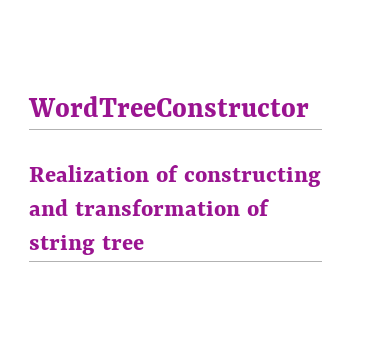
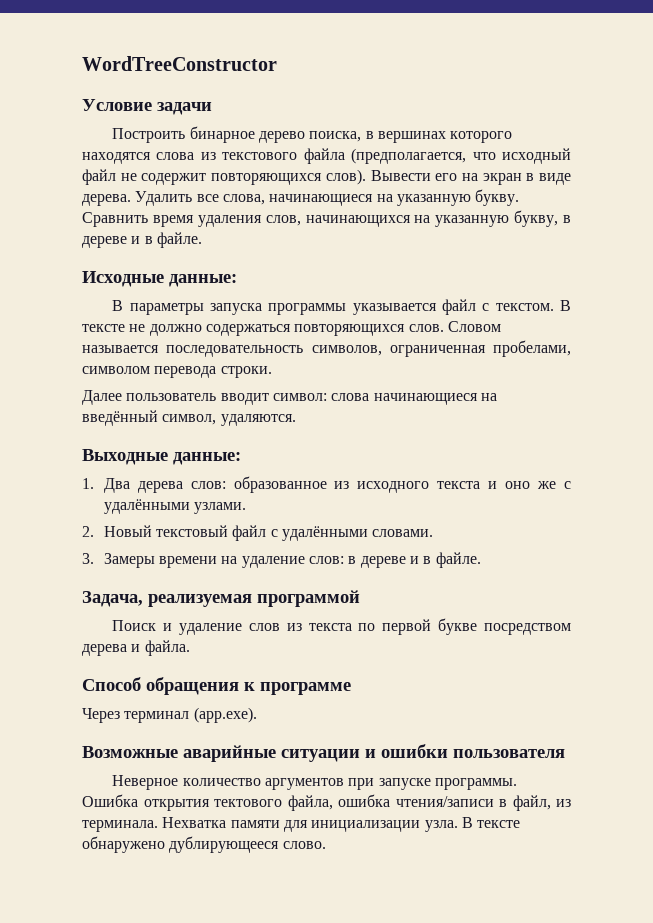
- Realization of constructing and transformation of string tree
+ Условие задачи
+ Построить бинарное дерево поиска, в вершинах которого находятся слова из текстового файла (предполагается, что исходный файл не содержит повторяющихся слов). Вывести его на экран в виде дерева. Удалить все слова, начинающиеся на указанную букву. Сравнить время удаления слов, начинающихся на указанную букву, в дереве и в файле.
+ Исходные данные:
+ В параметры запуска программы указывается файл с текстом. В тексте не должно содержаться повторяющихся слов. Словом называется последовательность символов, ограниченная пробелами, символом перевода строки.
+ Далее пользователь вводит символ: слова начинающиеся на введённый символ, удаляются.
+ Выходные данные:
+ 1. Два дерева слов: образованное из исходного текста и оно же с удалёнными узлами.
+ 2. Новый текстовый файл с удалёнными словами.
+ 3. Замеры времени на удаление слов: в дереве и в файле.
+ Задача, реализуемая программой
+ Поиск и удаление слов из текста по первой букве посредством дерева и файла.
+ Способ обращения к программе
+ Через терминал (app.exe).
+ Возможные аварийные ситуации и ошибки пользователя
+ Неверное количество аргументов при запуске программы. Ошибка открытия тектового файла, ошибка чтения/записи в файл, из терминала. Нехватка памяти для инициализации узла. В тексте обнаружено дублирующееся слово.

